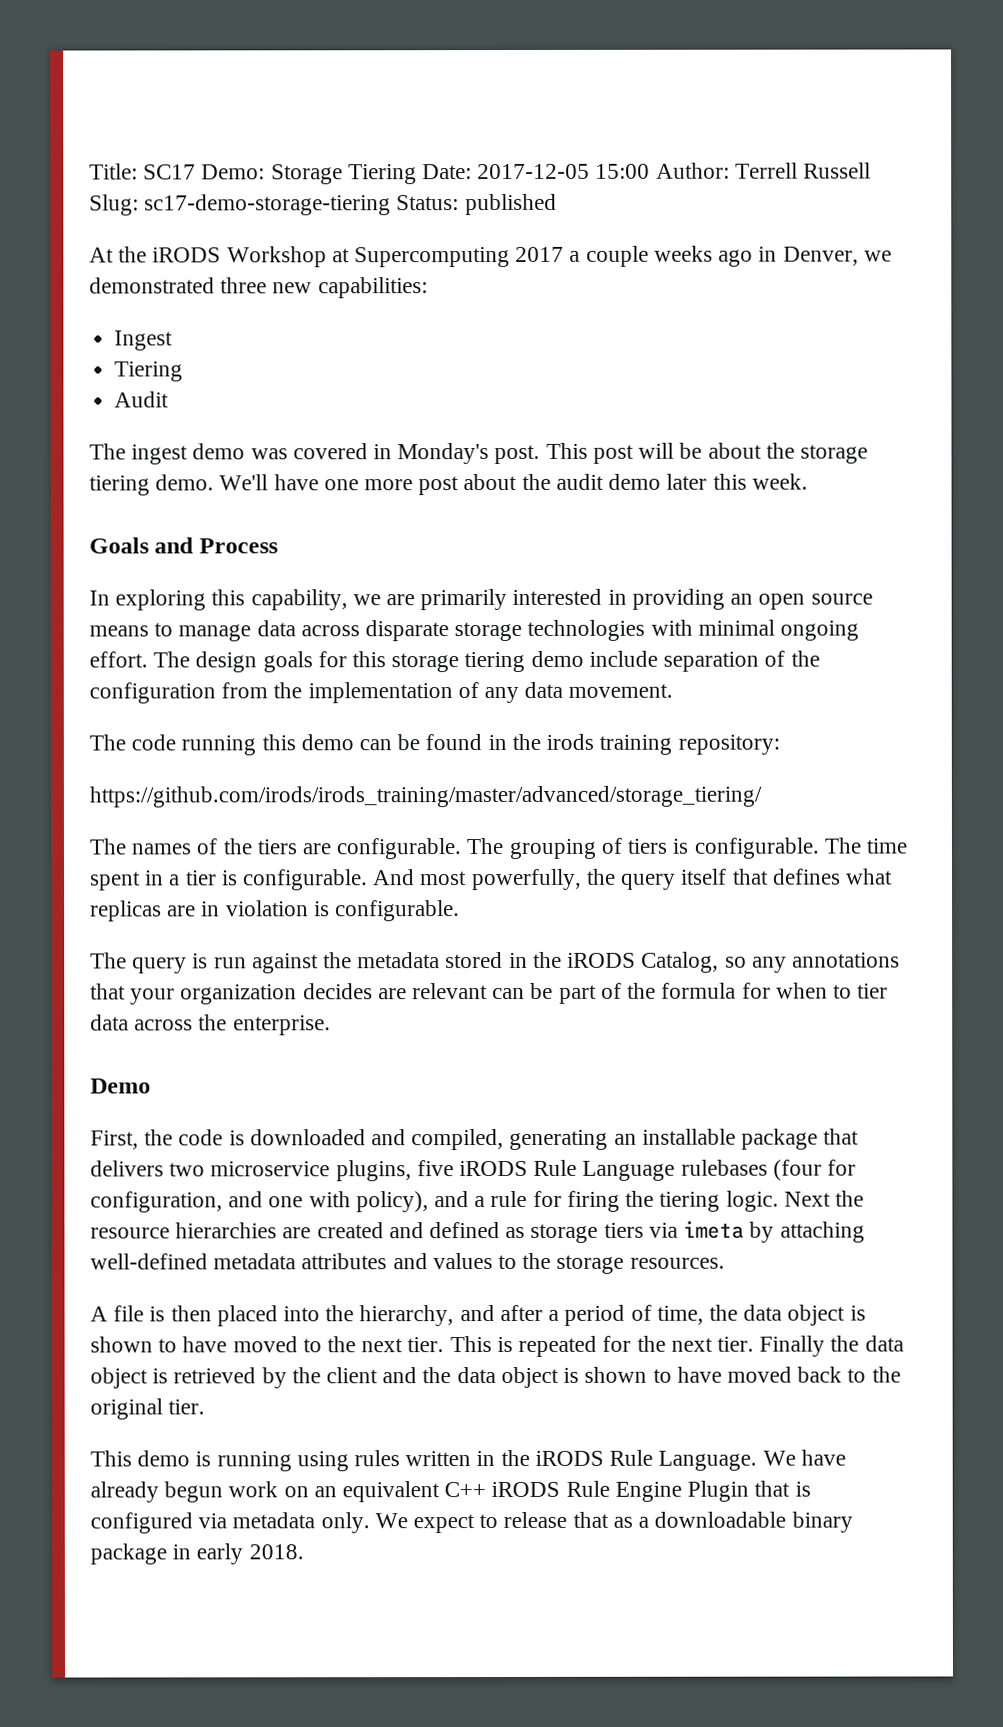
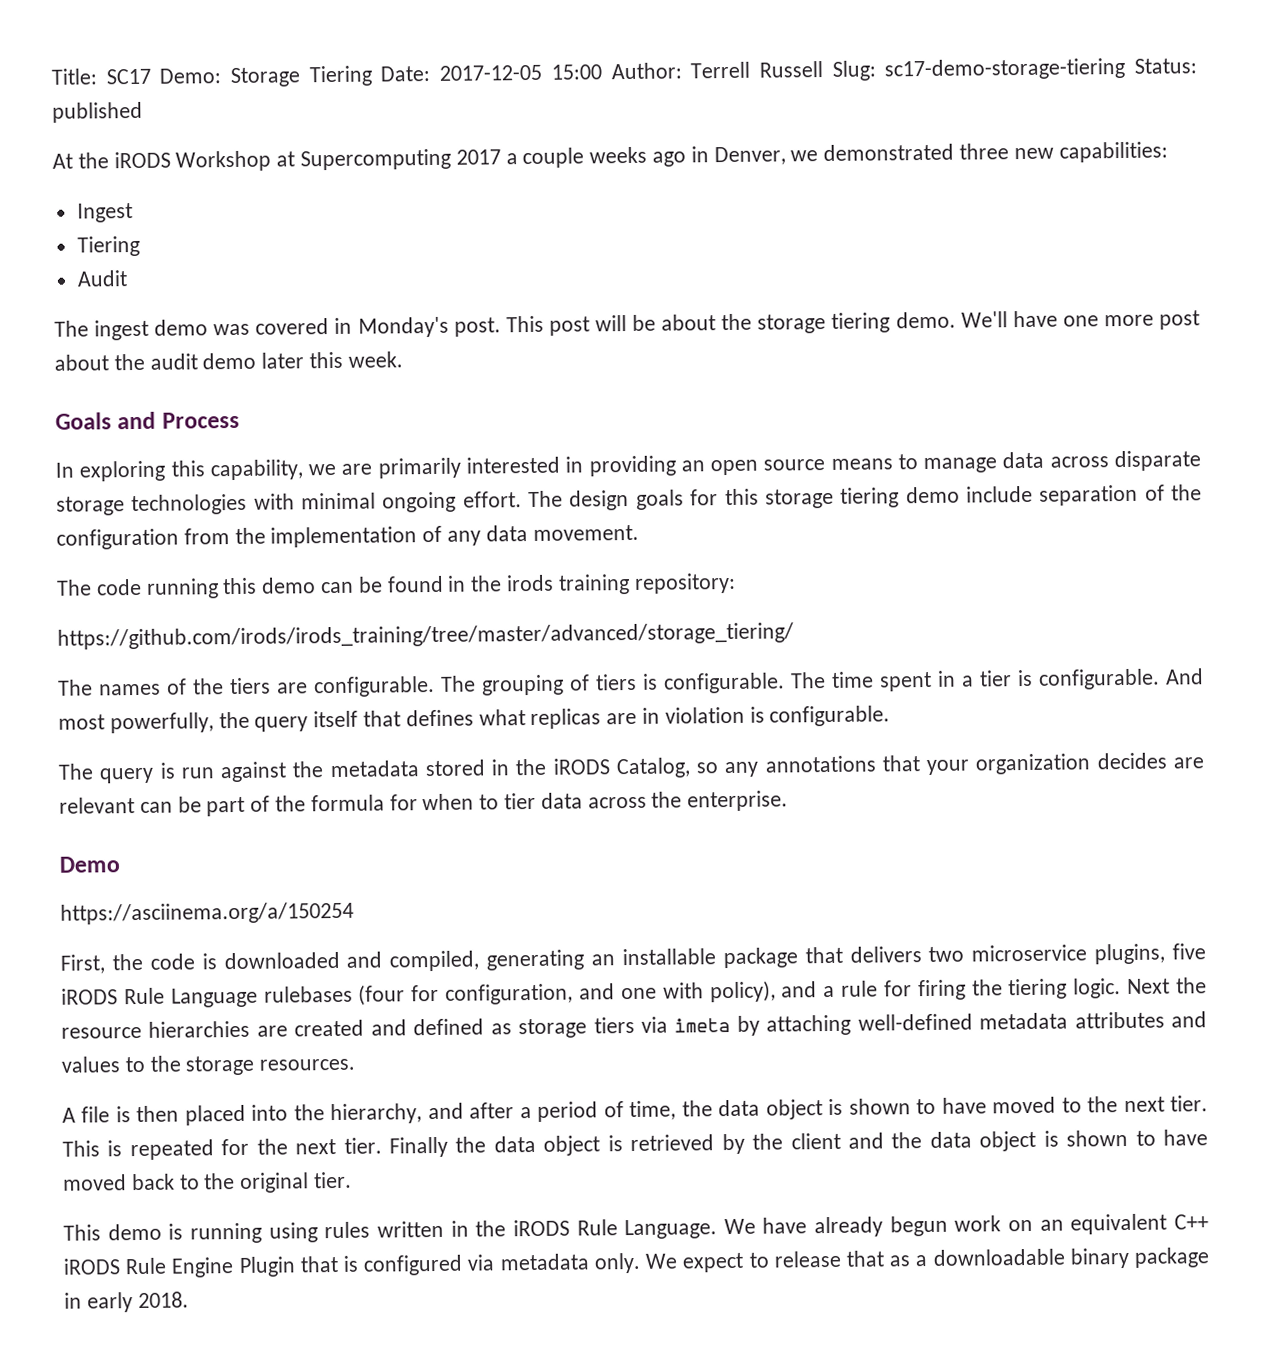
- https://github.com/irods/irods_training/master/advanced/storage_tiering/
+ https://github.com/irods/irods_training/tree/master/advanced/storage_tiering/
+ https://asciinema.org/a/150254

